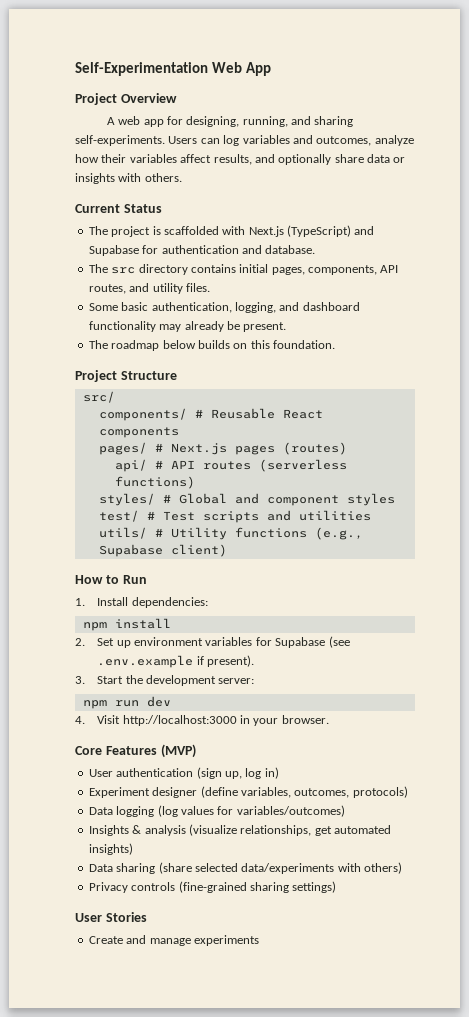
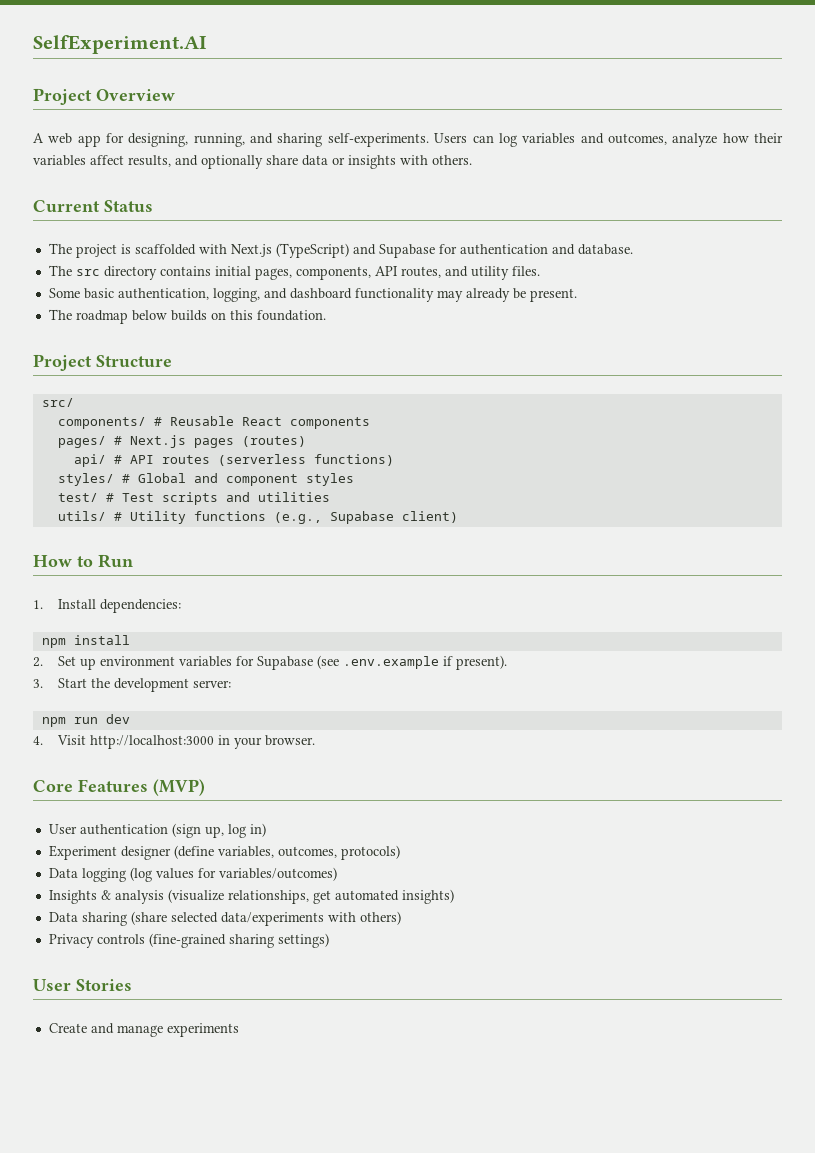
- Self-Experimentation Web App
+ SelfExperiment.AI

